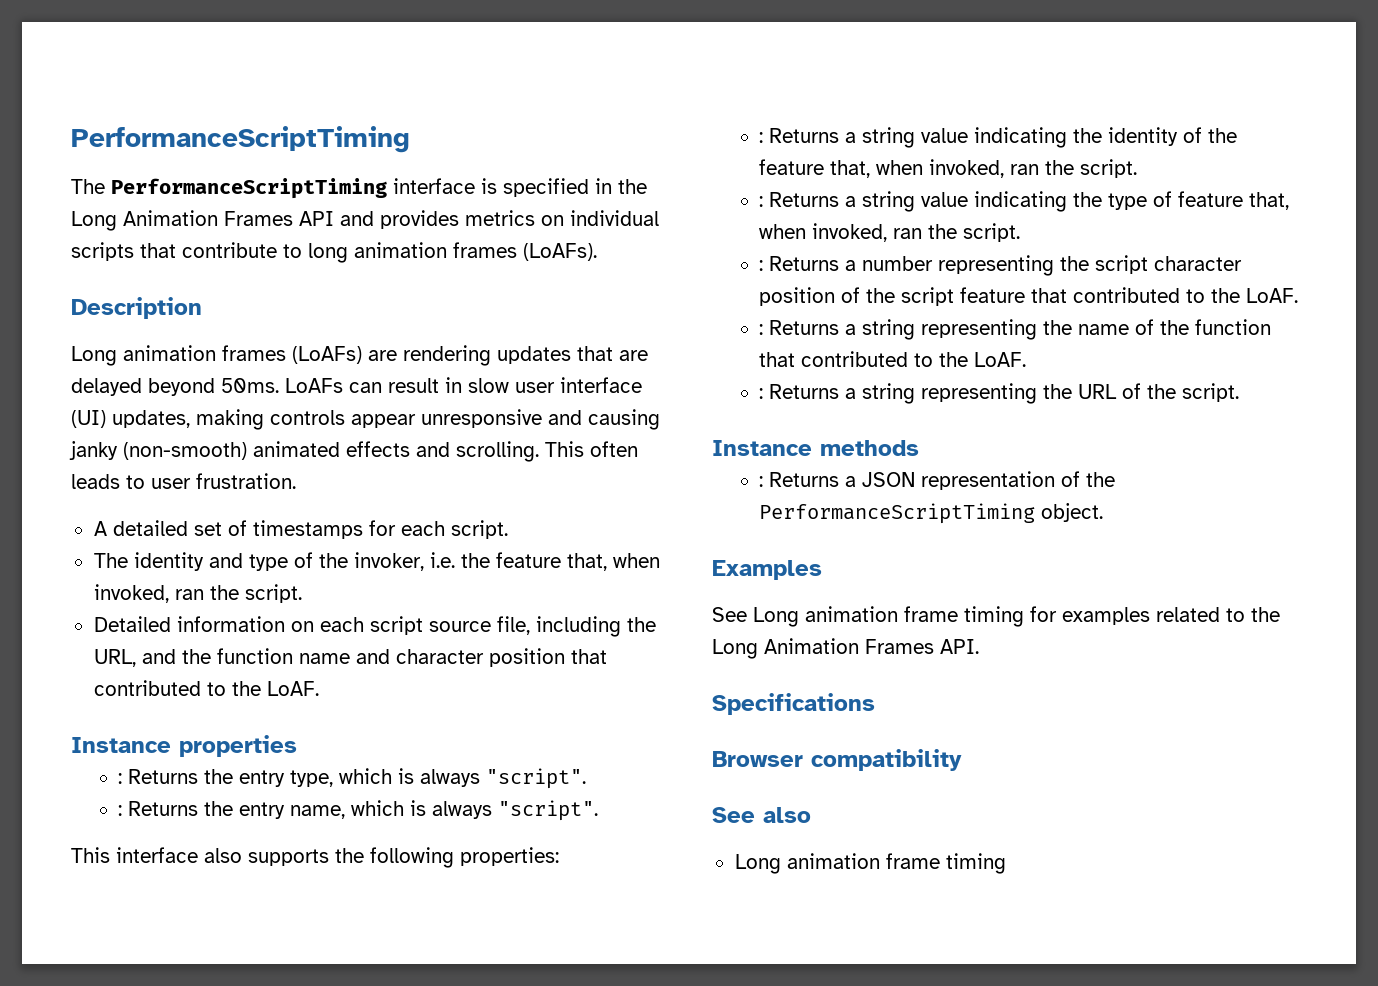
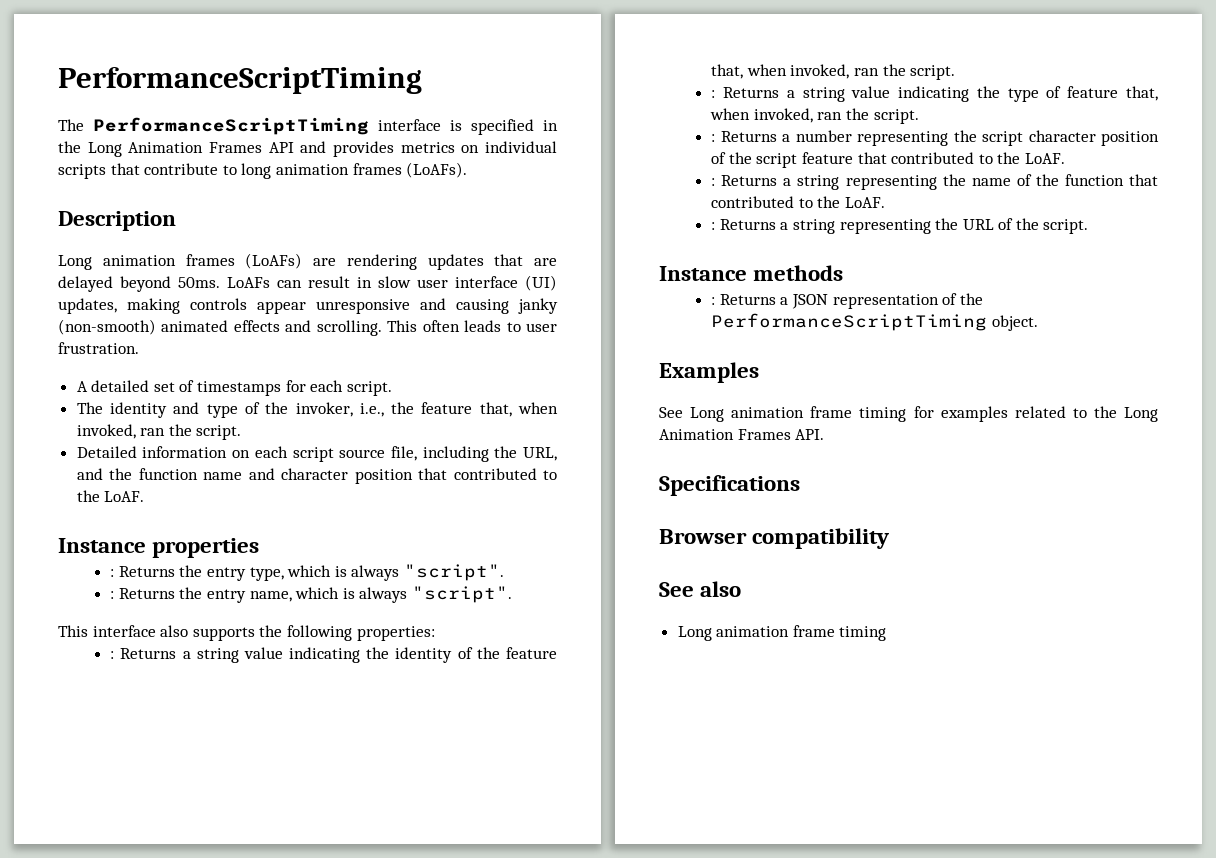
- The identity and type of the invoker, i.e. the feature that, when invoked, ran the script.
+ The identity and type of the invoker, i.e., the feature that, when invoked, ran the script.

